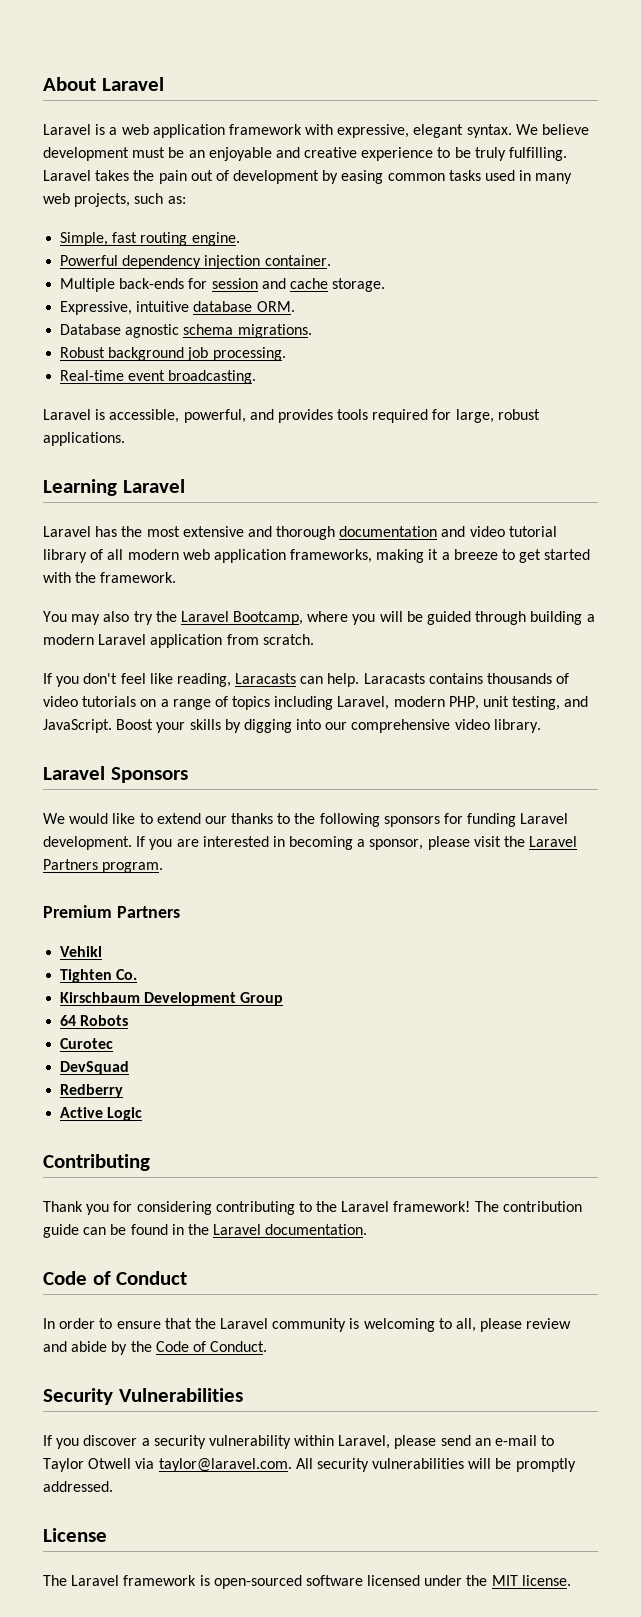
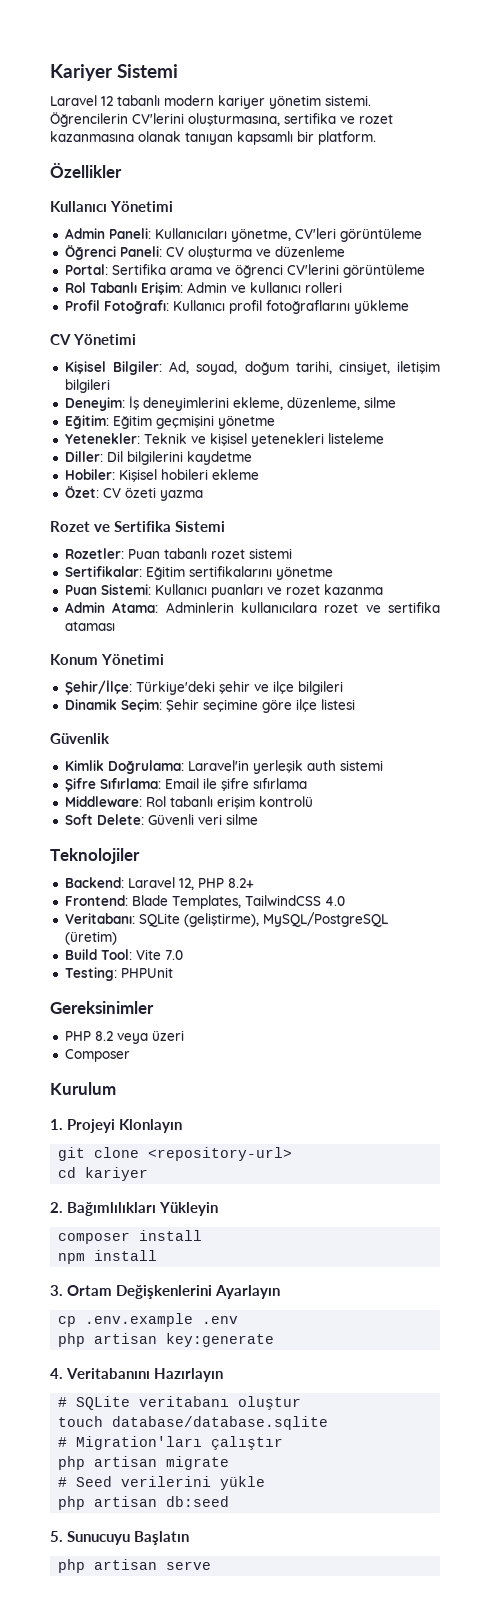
- About Laravel
- Laravel is a web application framework with expressive, elegant syntax. We believe development must be an enjoyable and creative experience to be truly fulfilling. Laravel takes the pain out of development by easing common tasks used in many web projects, such as:
- Simple, fast routing engine.
- Powerful dependency injection container.
- Multiple back-ends for session and cache storage.
- Expressive, intuitive database ORM.
- Database agnostic schema migrations.
- Robust background job processing.
- Real-time event broadcasting.
- Laravel is accessible, powerful, and provides tools required for large, robust applications.
- Learning Laravel
- Laravel has the most extensive and thorough documentation and video tutorial library of all modern web application frameworks, making it a breeze to get started with the framework.
- You may also try the Laravel Bootcamp, where you will be guided through building a modern Laravel application from scratch.
- If you don't feel like reading, Laracasts can help. Laracasts contains thousands of video tutorials on a range of topics including Laravel, modern PHP, unit testing, and JavaScript. Boost your skills by digging into our comprehensive video library.
- Laravel Sponsors
- We would like to extend our thanks to the following sponsors for funding Laravel development. If you are interested in becoming a sponsor, please visit the Laravel Partners program.
- Premium Partners
- Vehikl
- Tighten Co.
- Kirschbaum Development Group
- 64 Robots
- Curotec
- DevSquad
- Redberry
- Active Logic
- Contributing
- Thank you for considering contributing to the Laravel framework! The contribution guide can be found in the Laravel documentation.
- Code of Conduct
- In order to ensure that the Laravel community is welcoming to all, please review and abide by the Code of Conduct.
- Security Vulnerabilities
- If you discover a security vulnerability within Laravel, please send an e-mail to Taylor Otwell via taylor@laravel.com. All security vulnerabilities will be promptly addressed.
- License
- The Laravel framework is open-sourced software licensed under the MIT license.
+ Kariyer Sistemi
+ Laravel 12 tabanlı modern kariyer yönetim sistemi. Öğrencilerin CV'lerini oluşturmasına, sertifika ve rozet kazanmasına olanak tanıyan kapsamlı bir platform.
+ Özellikler
+ Kullanıcı Yönetimi
+ Admin Paneli: Kullanıcıları yönetme, CV'leri görüntüleme
+ Öğrenci Paneli: CV oluşturma ve düzenleme
+ Portal: Sertifika arama ve öğrenci CV'lerini görüntüleme
+ Rol Tabanlı Erişim: Admin ve kullanıcı rolleri
+ Profil Fotoğrafı: Kullanıcı profil fotoğraflarını yükleme
+ CV Yönetimi
+ Kişisel Bilgiler: Ad, soyad, doğum tarihi, cinsiyet, iletişim bilgileri
+ Deneyim: İş deneyimlerini ekleme, düzenleme, silme
+ Eğitim: Eğitim geçmişini yönetme
+ Yetenekler: Teknik ve kişisel yetenekleri listeleme
+ Diller: Dil bilgilerini kaydetme
+ Hobiler: Kişisel hobileri ekleme
+ Özet: CV özeti yazma
+ Rozet ve Sertifika Sistemi
+ Rozetler: Puan tabanlı rozet sistemi
+ Sertifikalar: Eğitim sertifikalarını yönetme
+ Puan Sistemi: Kullanıcı puanları ve rozet kazanma
+ Admin Atama: Adminlerin kullanıcılara rozet ve sertifika ataması
+ Konum Yönetimi
+ Şehir/İlçe: Türkiye'deki şehir ve ilçe bilgileri
+ Dinamik Seçim: Şehir seçimine göre ilçe listesi
+ Güvenlik
+ Kimlik Doğrulama: Laravel'in yerleşik auth sistemi
+ Şifre Sıfırlama: Email ile şifre sıfırlama
+ Middleware: Rol tabanlı erişim kontrolü
+ Soft Delete: Güvenli veri silme
+ Teknolojiler
+ Backend: Laravel 12, PHP 8.2+
+ Frontend: Blade Templates, TailwindCSS 4.0
+ Veritabanı: SQLite (geliştirme), MySQL/PostgreSQL (üretim)
+ Build Tool: Vite 7.0
+ Testing: PHPUnit
+ Gereksinimler
+ PHP 8.2 veya üzeri
+ Composer
+ Kurulum
+ 1. Projeyi Klonlayın
+ git clone <repository-url>
+ cd kariyer
+ 2. Bağımlılıkları Yükleyin
+ composer install
+ npm install
+ 3. Ortam Değişkenlerini Ayarlayın
+ cp .env.example .env
+ php artisan key:generate
+ 4. Veritabanını Hazırlayın
+ # SQLite veritabanı oluştur
+ touch database/database.sqlite
+ # Migration'ları çalıştır
+ php artisan migrate
+ # Seed verilerini yükle
+ php artisan db:seed
+ 5. Sunucuyu Başlatın
+ php artisan serve

